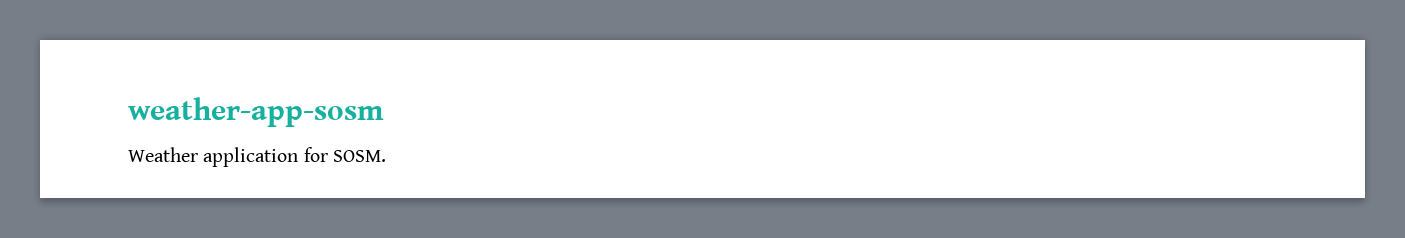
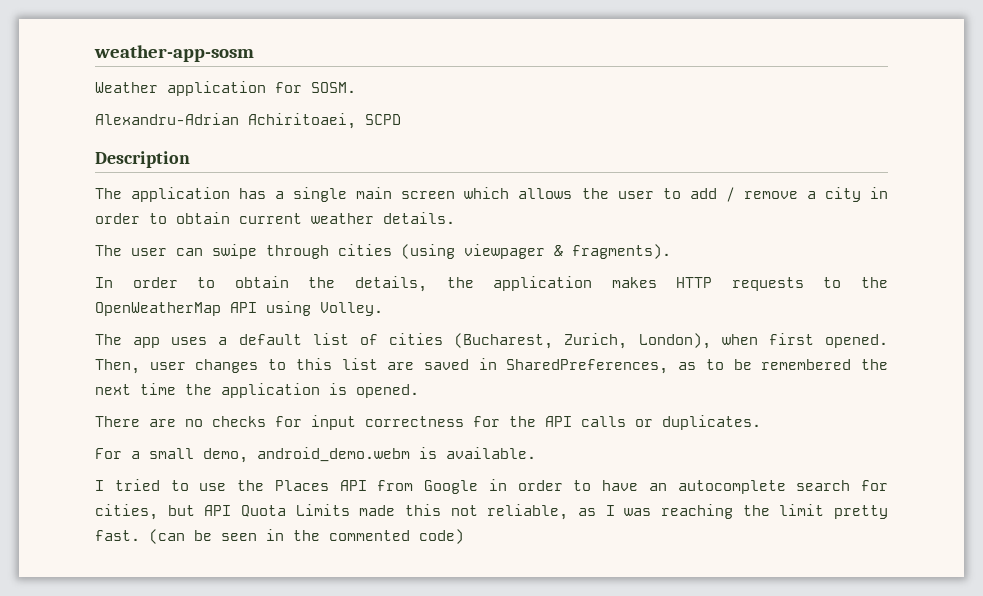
+ Alexandru-Adrian Achiritoaei, SCPD
+ Description
+ The application has a single main screen which allows the user to add / remove a city in order to obtain current weather details.
+ The user can swipe through cities (using viewpager & fragments).
+ In order to obtain the details, the application makes HTTP requests to the OpenWeatherMap API using Volley.
+ The app uses a default list of cities (Bucharest, Zurich, London), when first opened. Then, user changes to this list are saved in SharedPreferences, as to be remembered the next time the application is opened.
+ There are no checks for input correctness for the API calls or duplicates.
+ For a small demo, android_demo.webm is available.
+ I tried to use the Places API from Google in order to have an autocomplete search for cities, but API Quota Limits made this not reliable, as I was reaching the limit pretty fast. (can be seen in the commented code)

